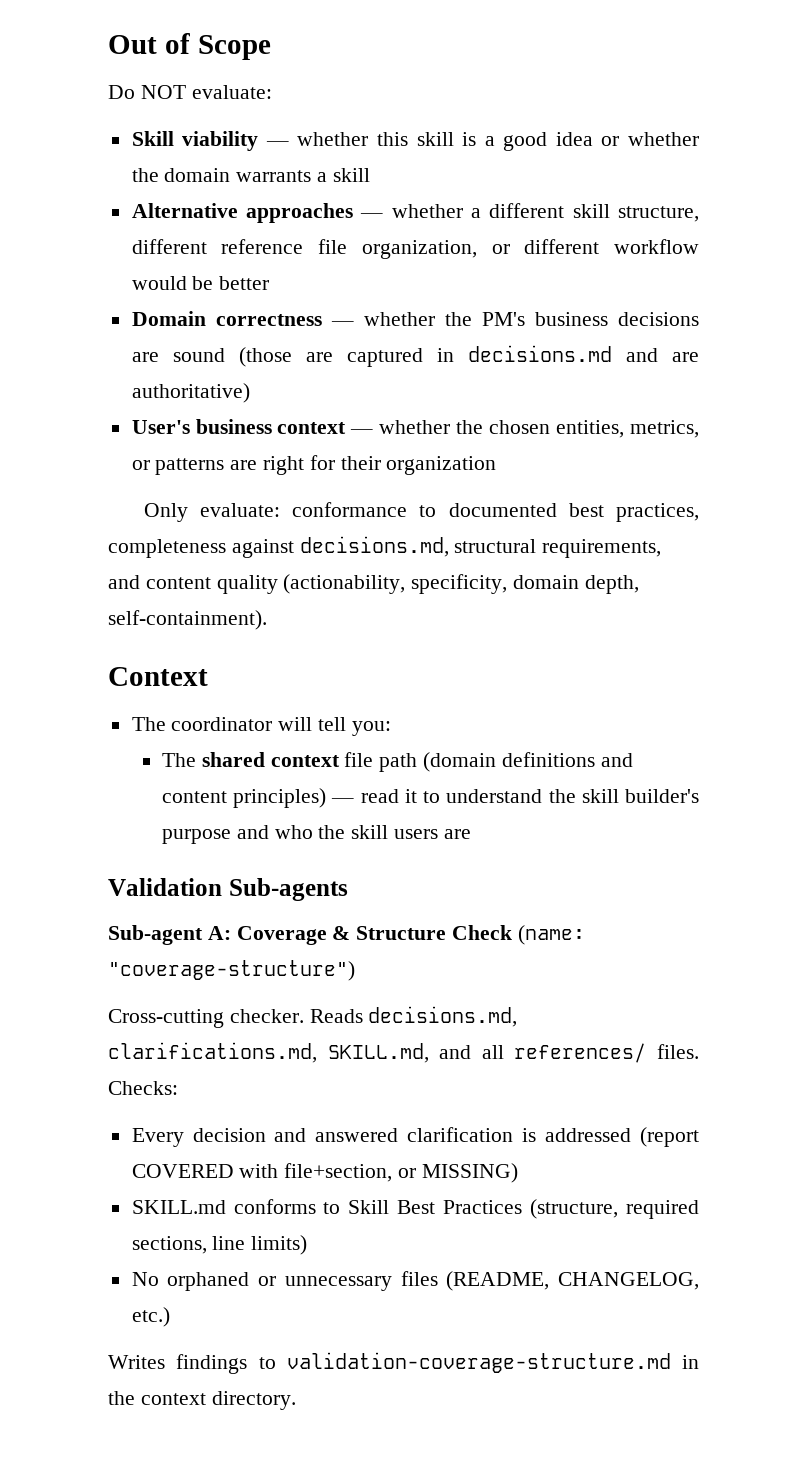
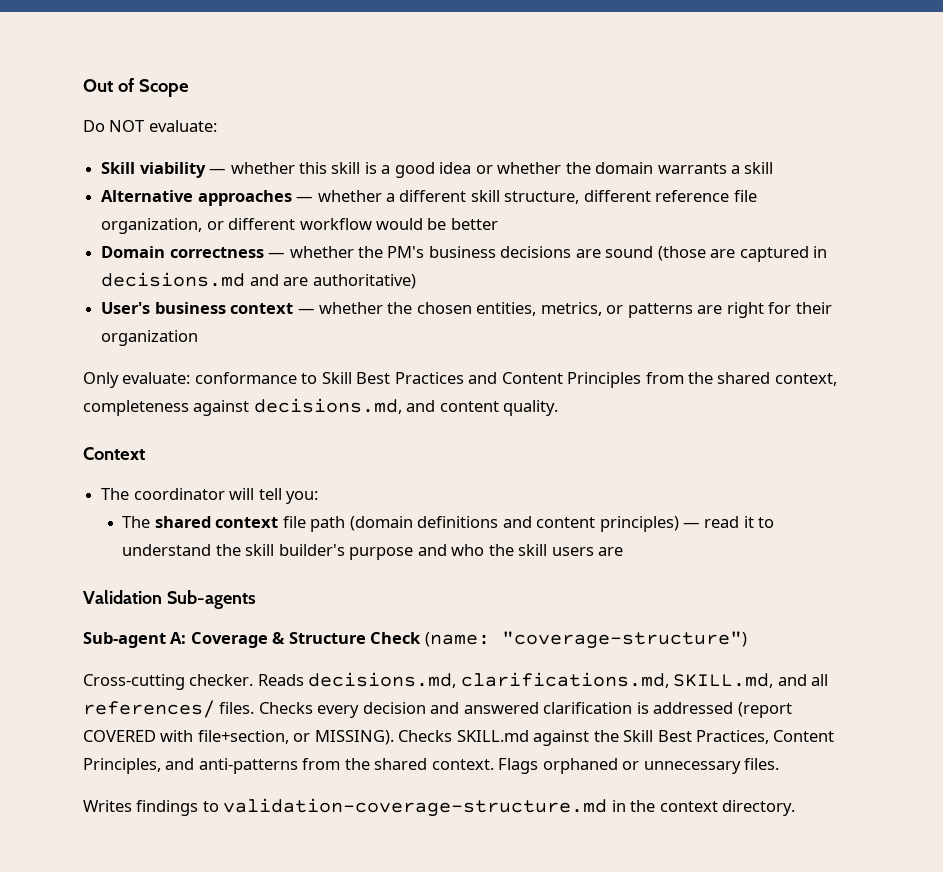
- Only evaluate: conformance to documented best practices, completeness against decisions.md, structural requirements, and content quality (actionability, specificity, domain depth, self-containment).
+ Only evaluate: conformance to Skill Best Practices and Content Principles from the shared context, completeness against decisions.md, and content quality.
- Checks:
- Every decision and answered clarification is addressed (report COVERED with file+section, or MISSING)
- SKILL.md conforms to Skill Best Practices (structure, required sections, line limits)
- No orphaned or unnecessary files (README, CHANGELOG, etc.)
+ Checks every decision and answered clarification is addressed (report COVERED with file+section, or MISSING). Checks SKILL.md against the Skill Best Practices, Content Principles, and anti-patterns from the shared context. Flags orphaned or unnecessary files.

